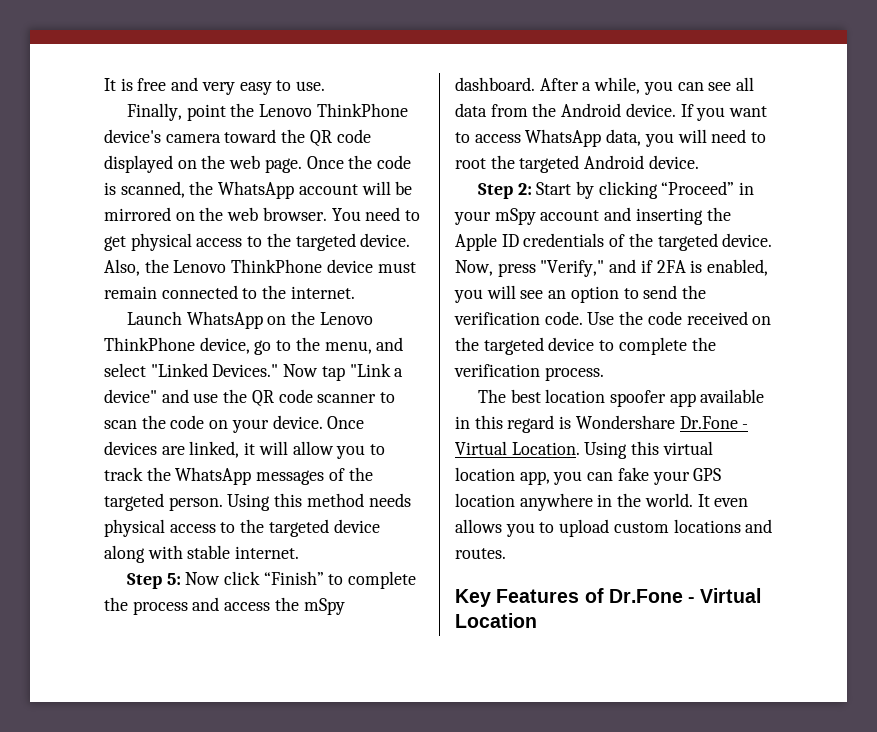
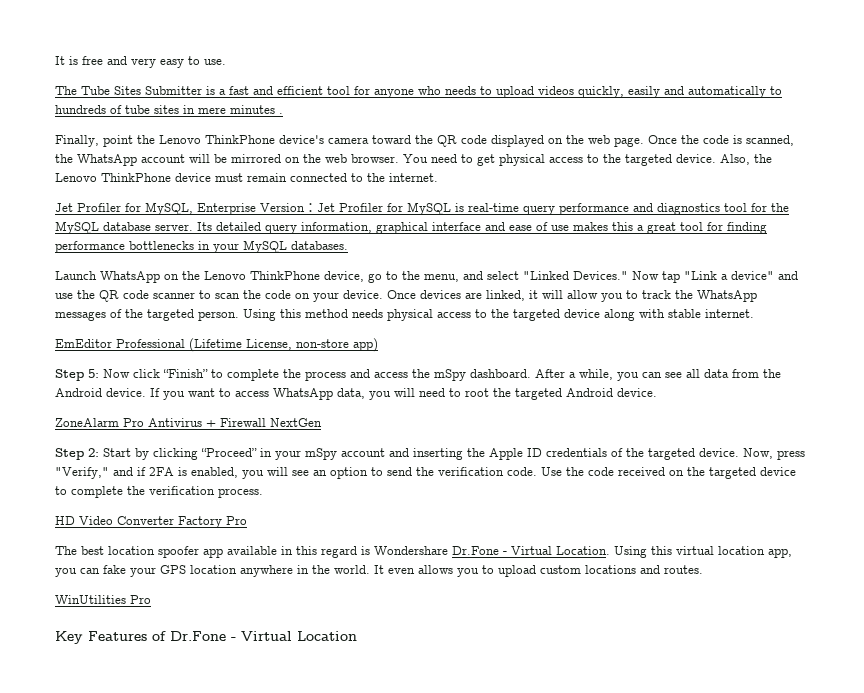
+ The Tube Sites Submitter is a fast and efficient tool for anyone who needs to upload videos quickly, easily and automatically to hundreds of tube sites in mere minutes .
+ Jet Profiler for MySQL, Enterprise Version：Jet Profiler for MySQL is real-time query performance and diagnostics tool for the MySQL database server. Its detailed query information, graphical interface and ease of use makes this a great tool for finding performance bottlenecks in your MySQL databases.
+ EmEditor Professional (Lifetime License, non-store app)
+ ZoneAlarm Pro Antivirus + Firewall NextGen
+ HD Video Converter Factory Pro
+ WinUtilities Pro

